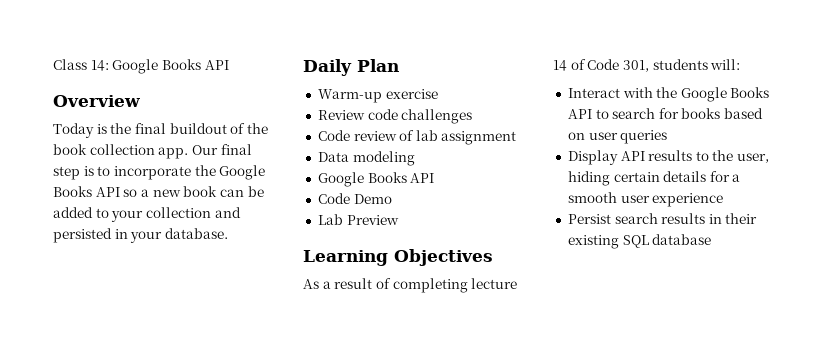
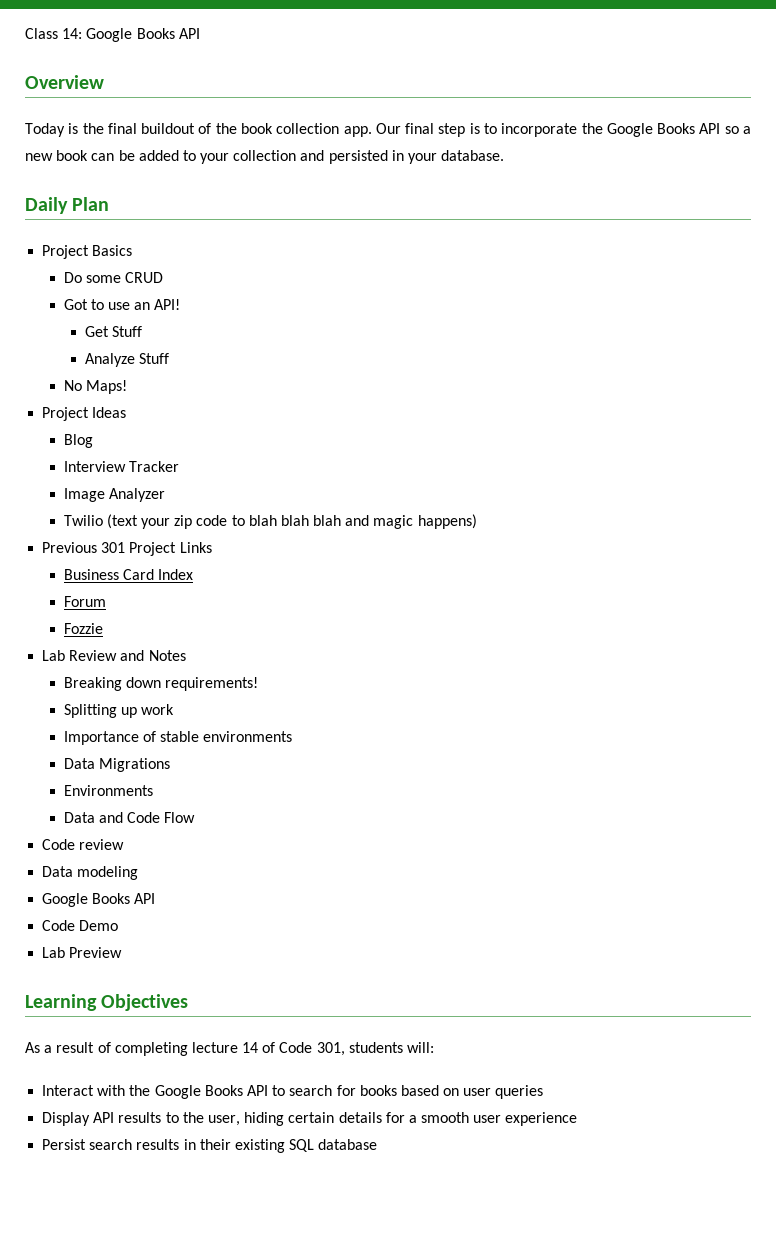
- Warm-up exercise
- Review code challenges
+ Project Basics
+ Do some CRUD
+ Got to use an API!
+ Get Stuff
+ Analyze Stuff
+ No Maps!
+ Project Ideas
+ Blog
+ Interview Tracker
+ Image Analyzer
+ Twilio (text your zip code to blah blah blah and magic happens)
+ Previous 301 Project Links
+ Business Card Index
+ Forum
+ Fozzie
+ Lab Review and Notes
+ Breaking down requirements!
+ Splitting up work
+ Importance of stable environments
+ Data Migrations
+ Environments
+ Data and Code Flow
- Code review of lab assignment
+ Code review

